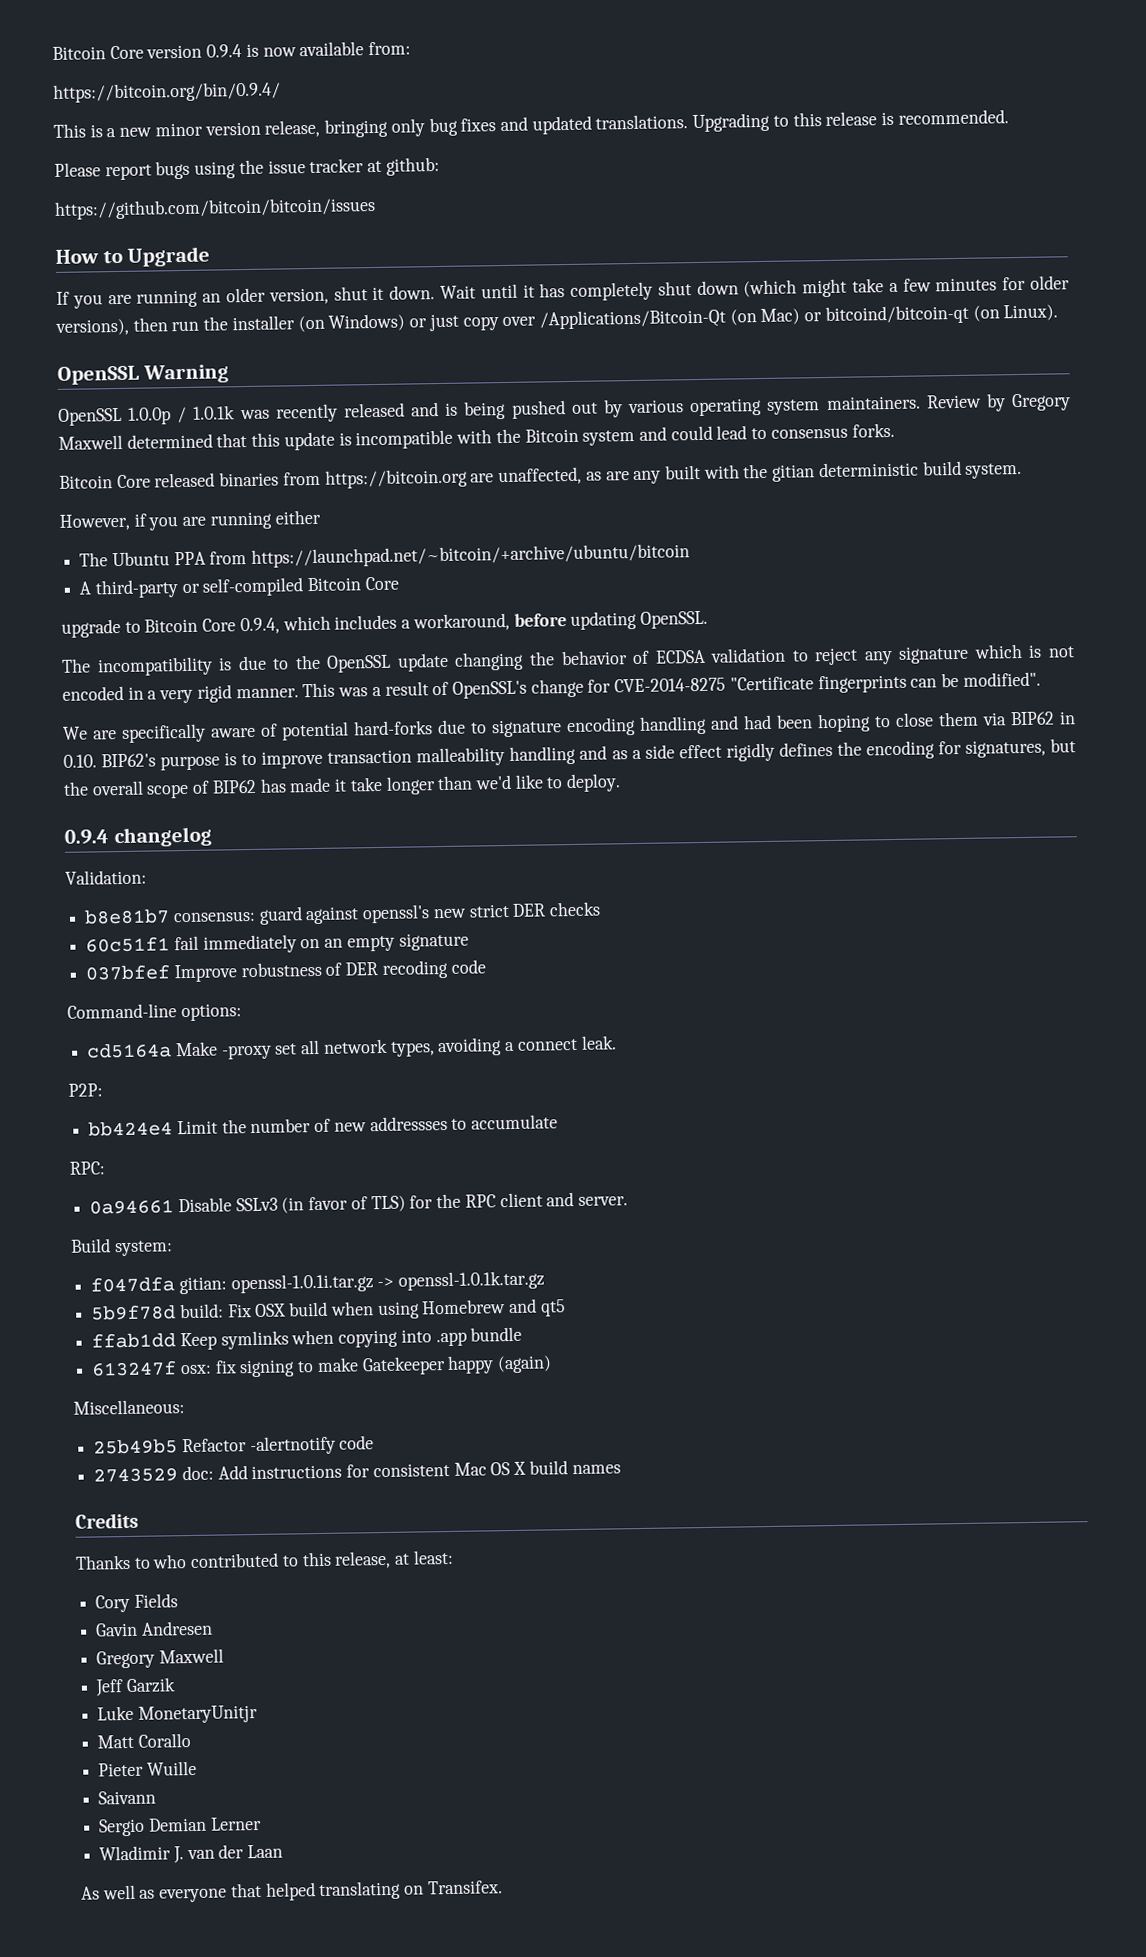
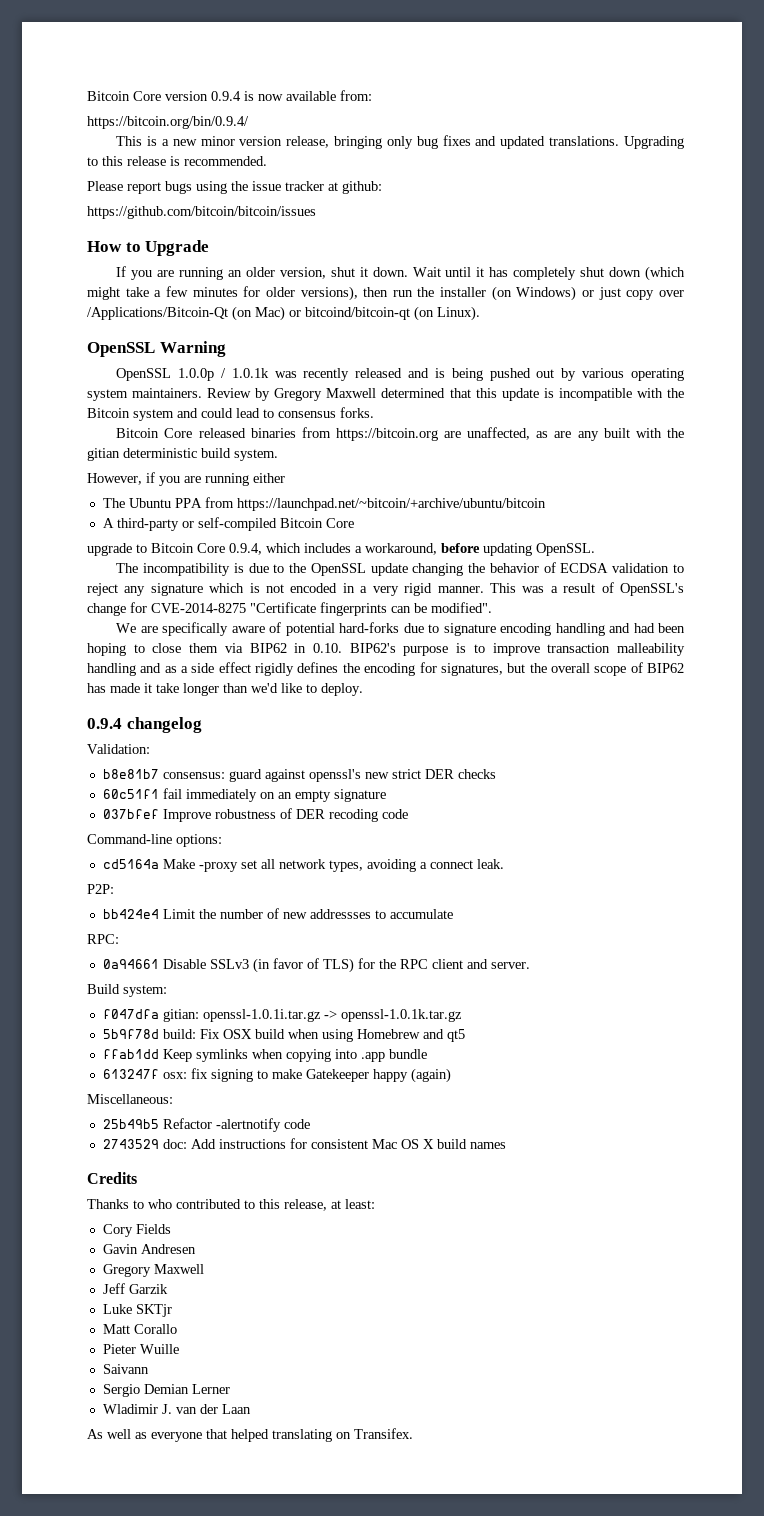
- Luke MonetaryUnitjr
+ Luke SKTjr

